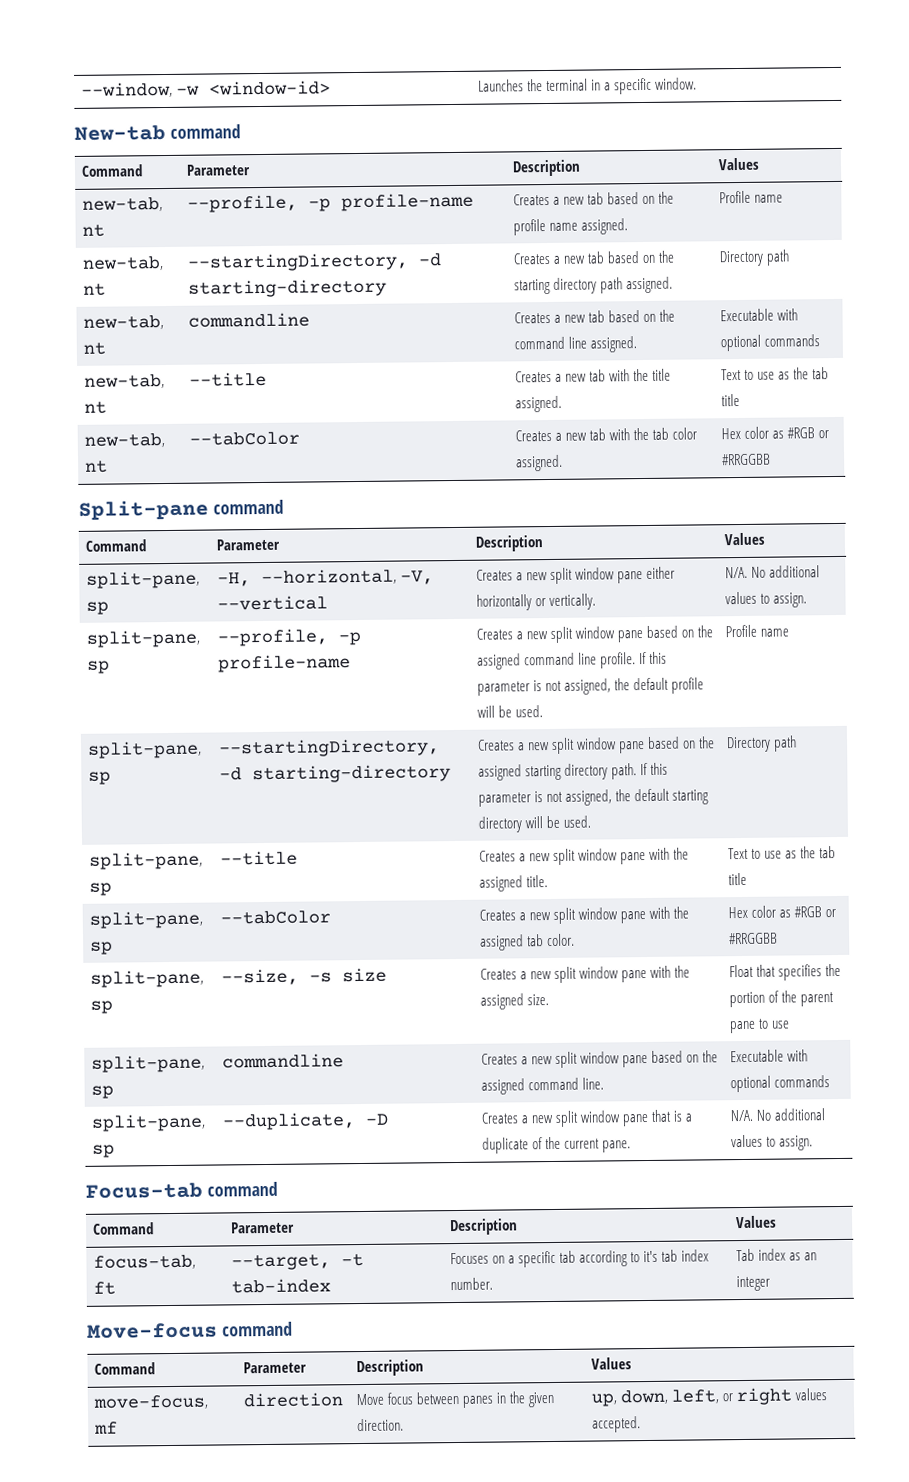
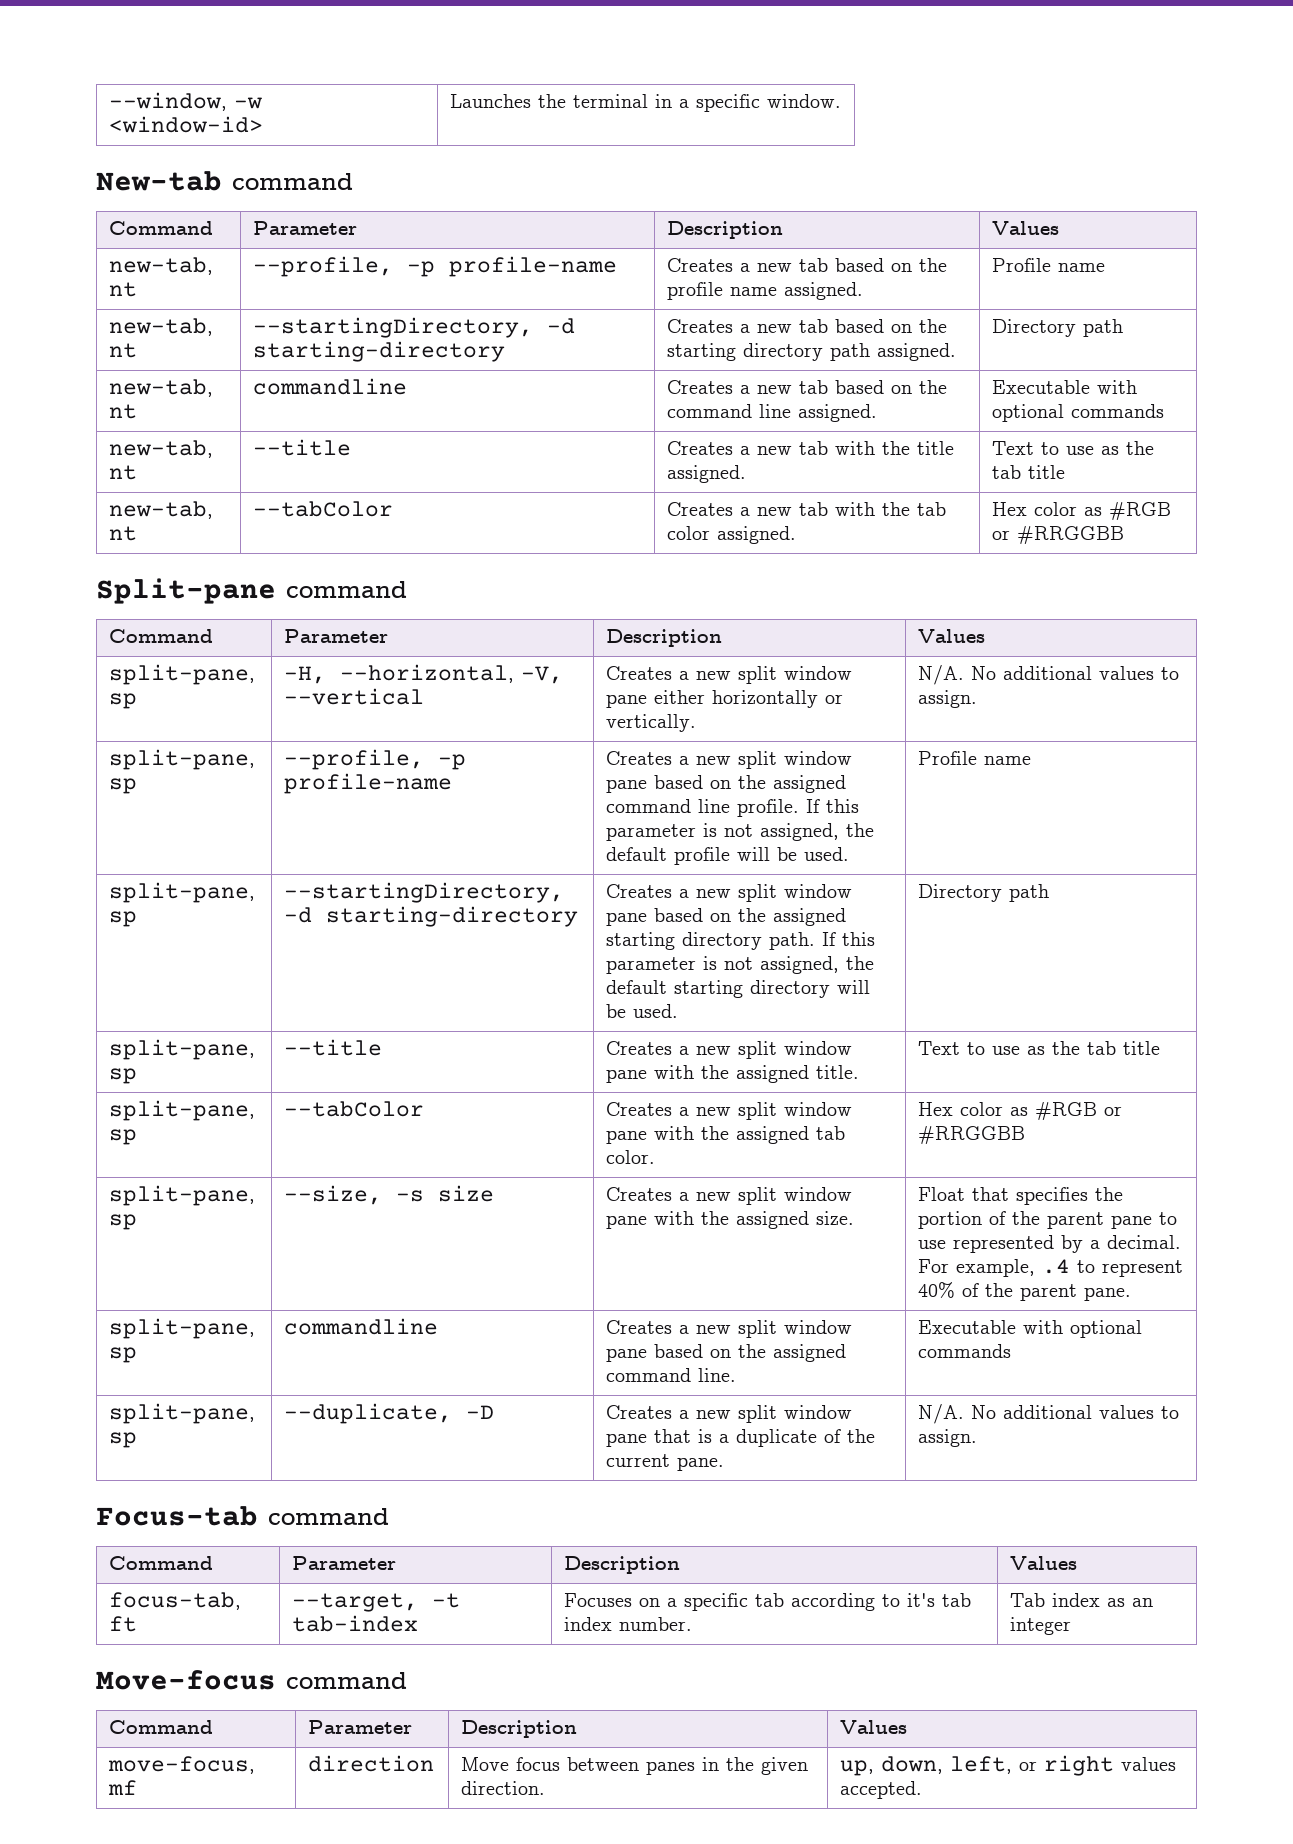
- split-pane, sp | --size, -s size | Creates a new split window pane with the assigned size. | Float that specifies the portion of the parent pane to use
+ split-pane, sp | --size, -s size | Creates a new split window pane with the assigned size. | Float that specifies the portion of the parent pane to use represented by a decimal. For example, .4 to represent 40% of the parent pane.

